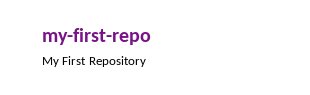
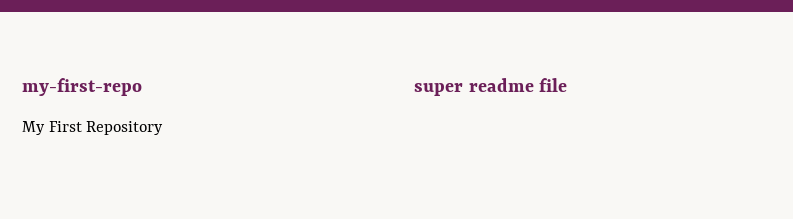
+ super readme file

